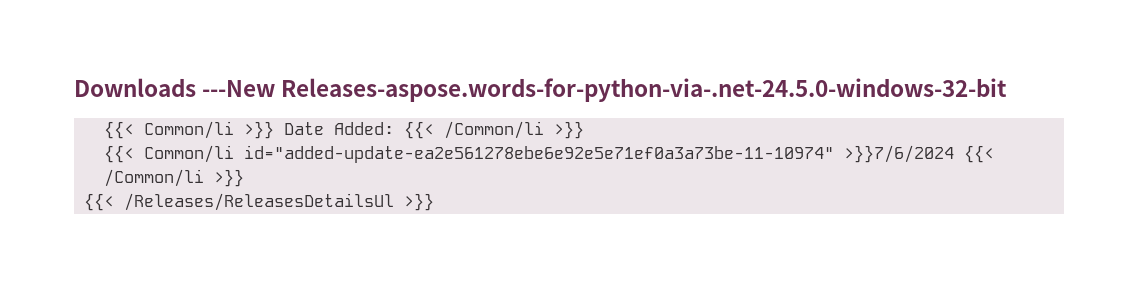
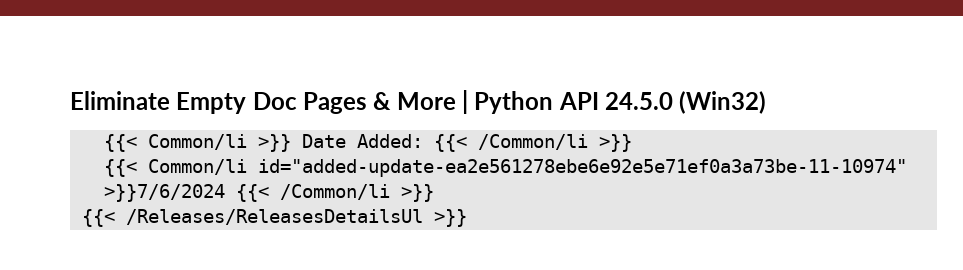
- Downloads ---New Releases-aspose.words-for-python-via-.net-24.5.0-windows-32-bit
+ Eliminate Empty Doc Pages & More | Python API 24.5.0 (Win32)

